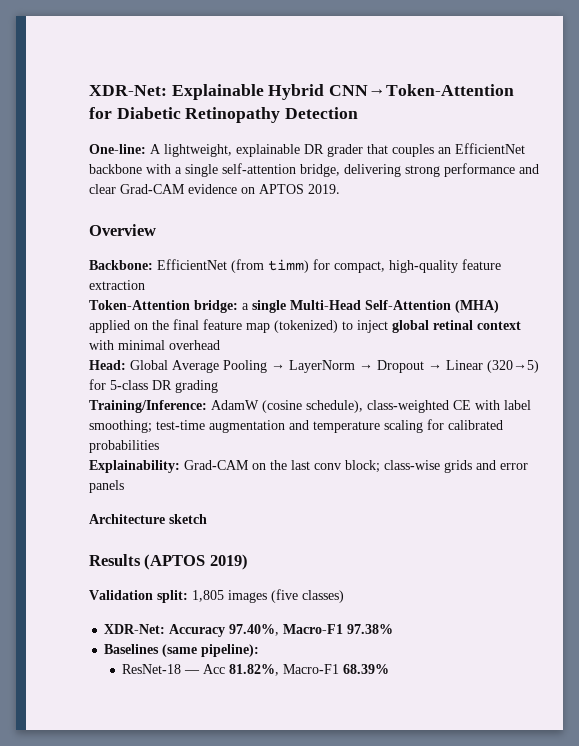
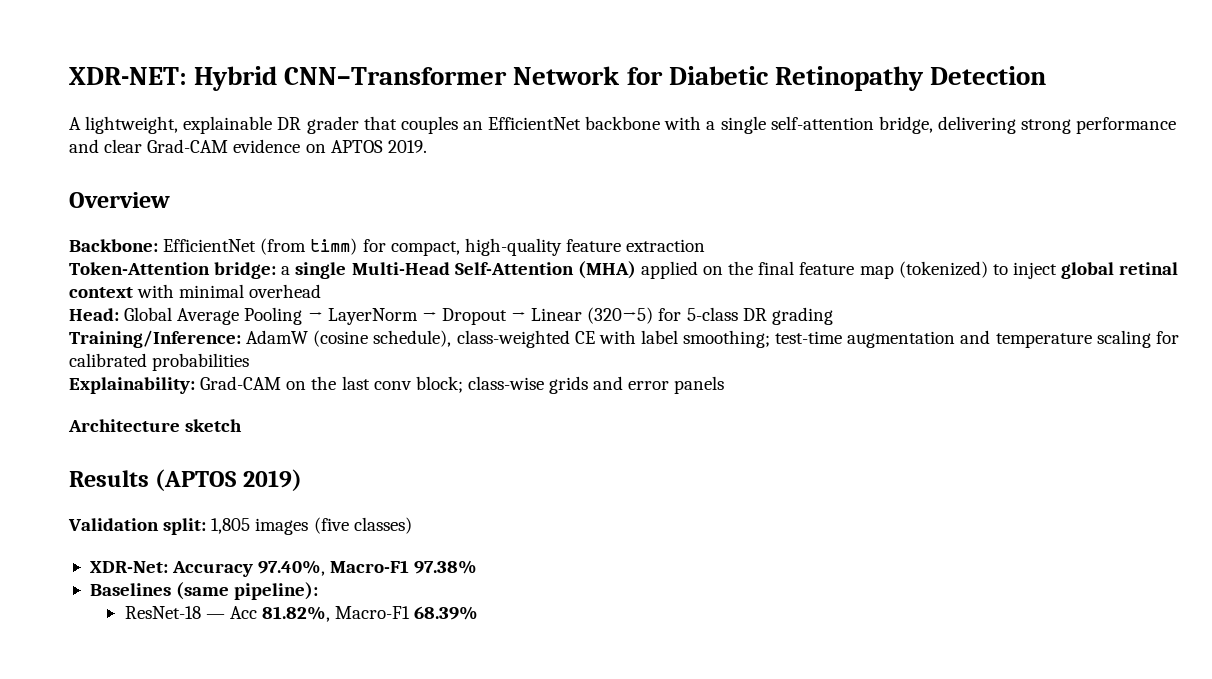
- XDR-Net: Explainable Hybrid CNN→Token-Attention for Diabetic Retinopathy Detection
+ XDR-NET: Hybrid CNN–Transformer Network for Diabetic Retinopathy Detection
- One-line: A lightweight, explainable DR grader that couples an EfficientNet backbone with a single self-attention bridge, delivering strong performance and clear Grad-CAM evidence on APTOS 2019.
+ A lightweight, explainable DR grader that couples an EfficientNet backbone with a single self-attention bridge, delivering strong performance and clear Grad-CAM evidence on APTOS 2019.

